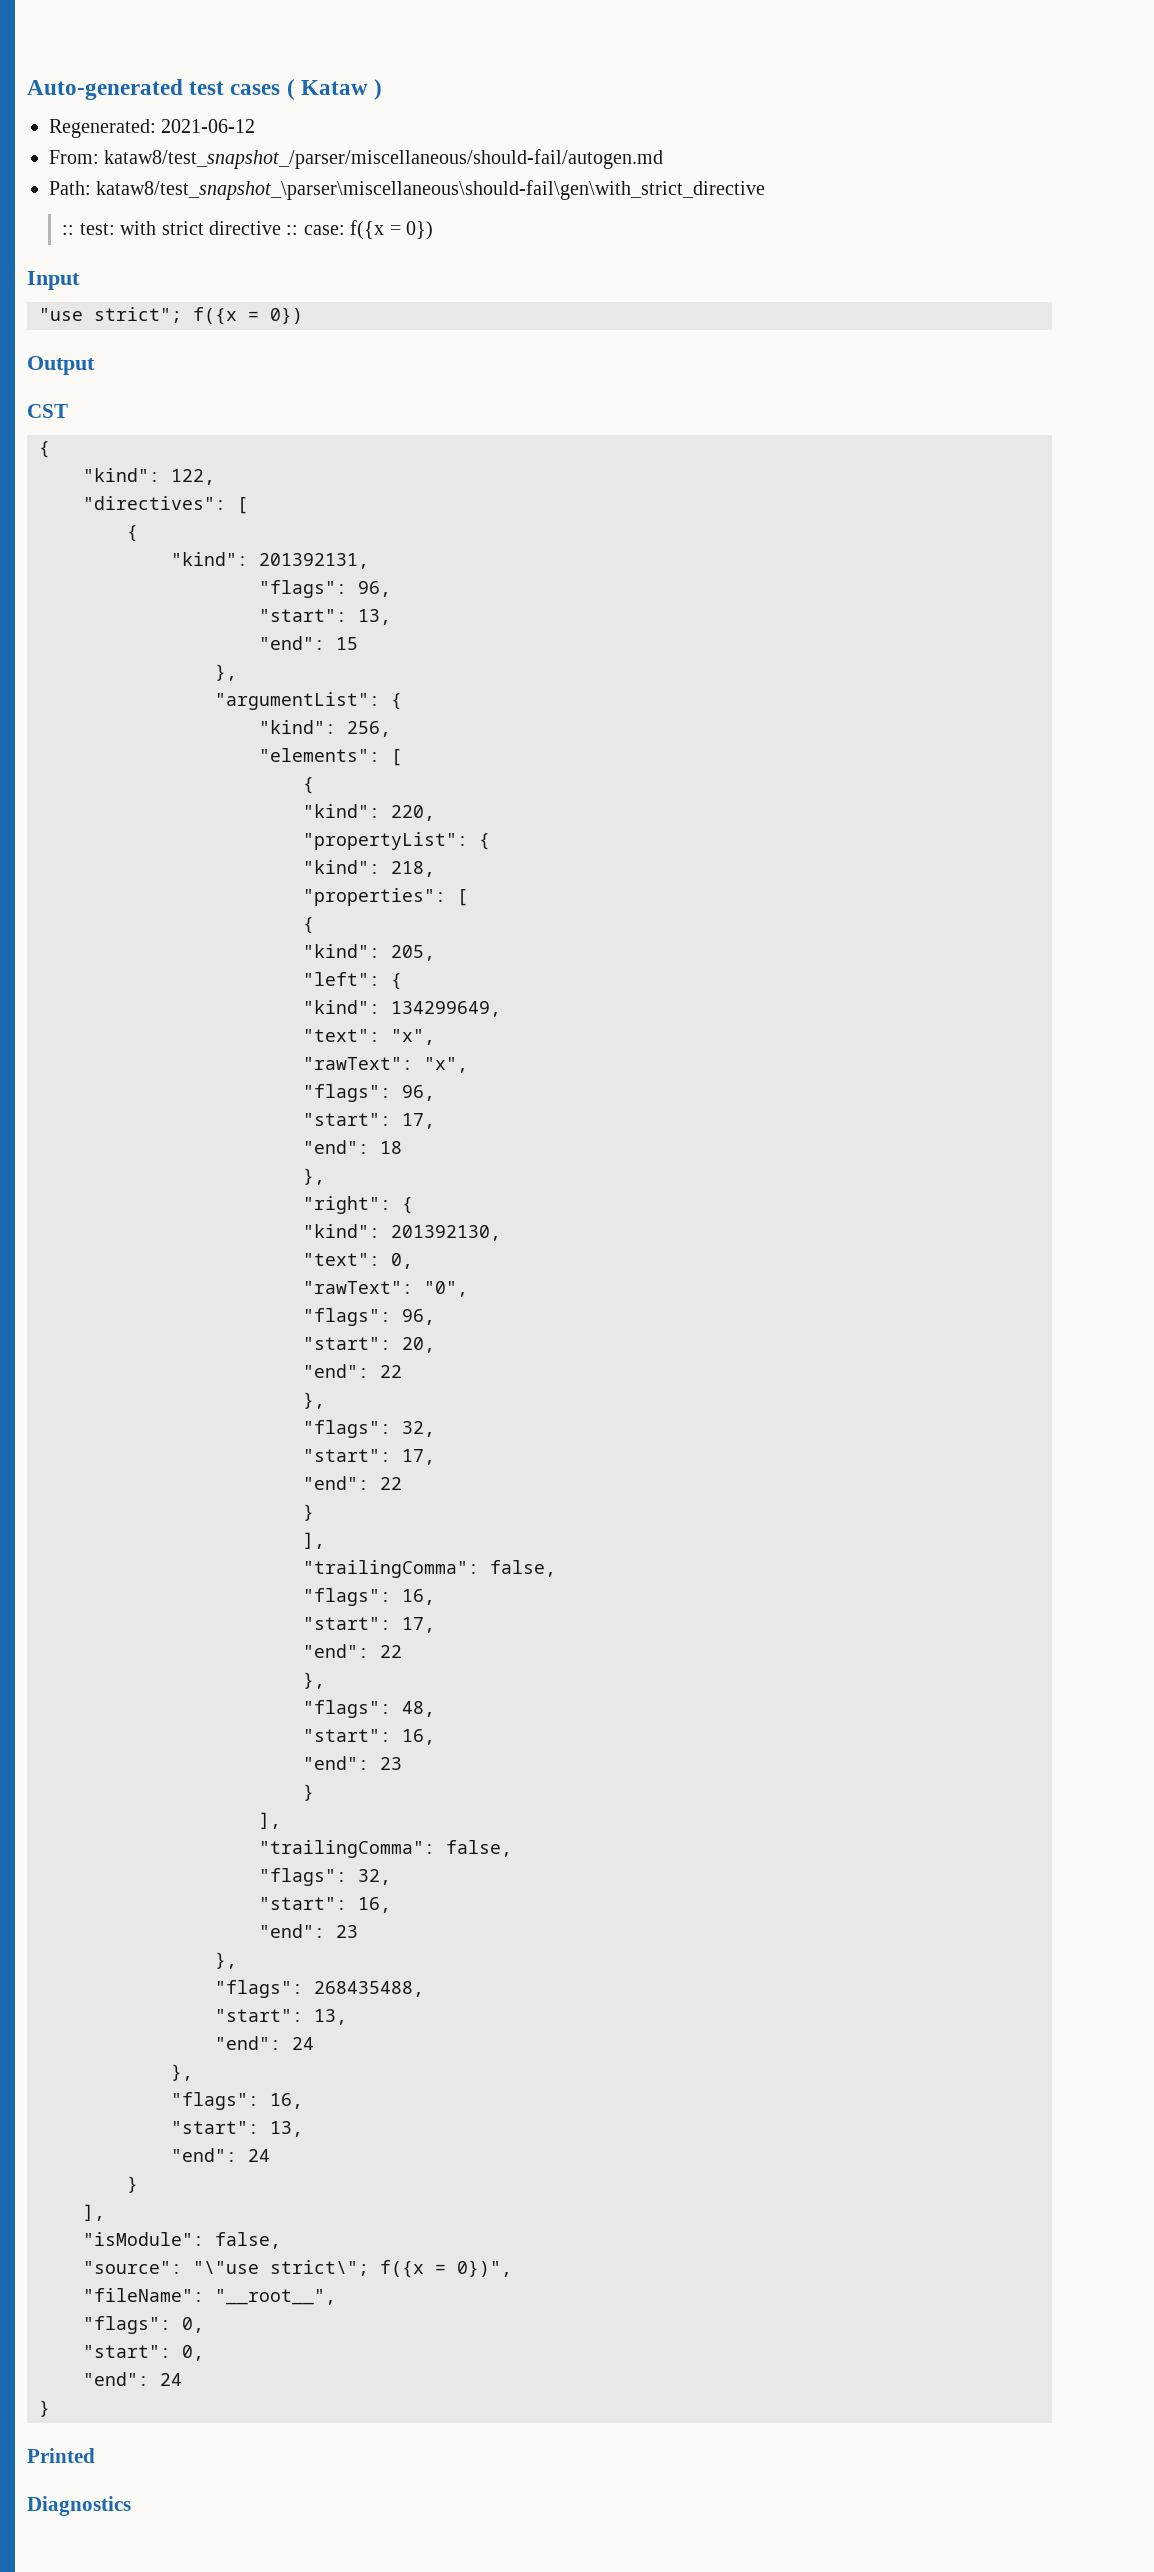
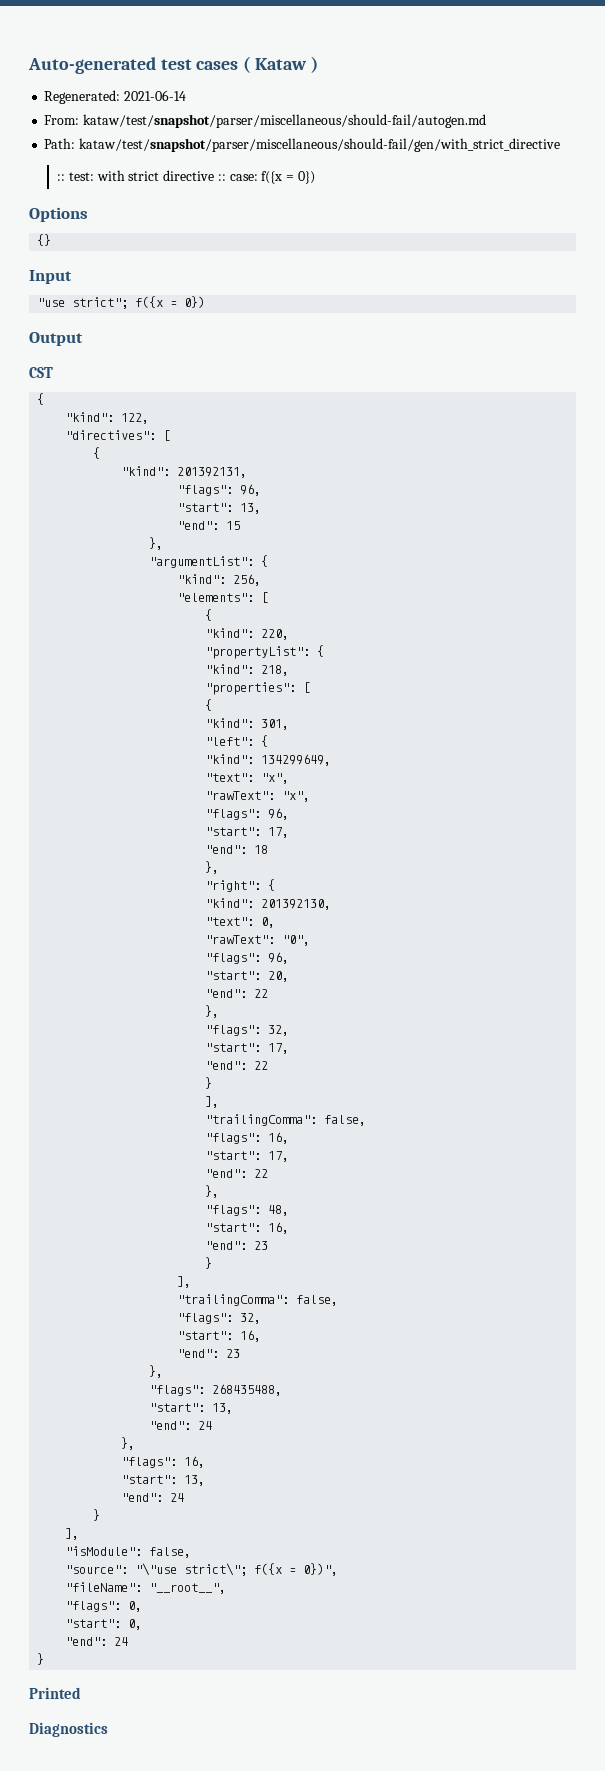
- Regenerated: 2021-06-12
+ Regenerated: 2021-06-14
- From: kataw8/test_snapshot_/parser/miscellaneous/should-fail/autogen.md
+ From: kataw/test/snapshot/parser/miscellaneous/should-fail/autogen.md
- Path: kataw8/test_snapshot_\parser\miscellaneous\should-fail\gen\with_strict_directive
+ Path: kataw/test/snapshot/parser/miscellaneous/should-fail/gen/with_strict_directive
+ Options
+ {}
- "kind": 205,
+ "kind": 301,

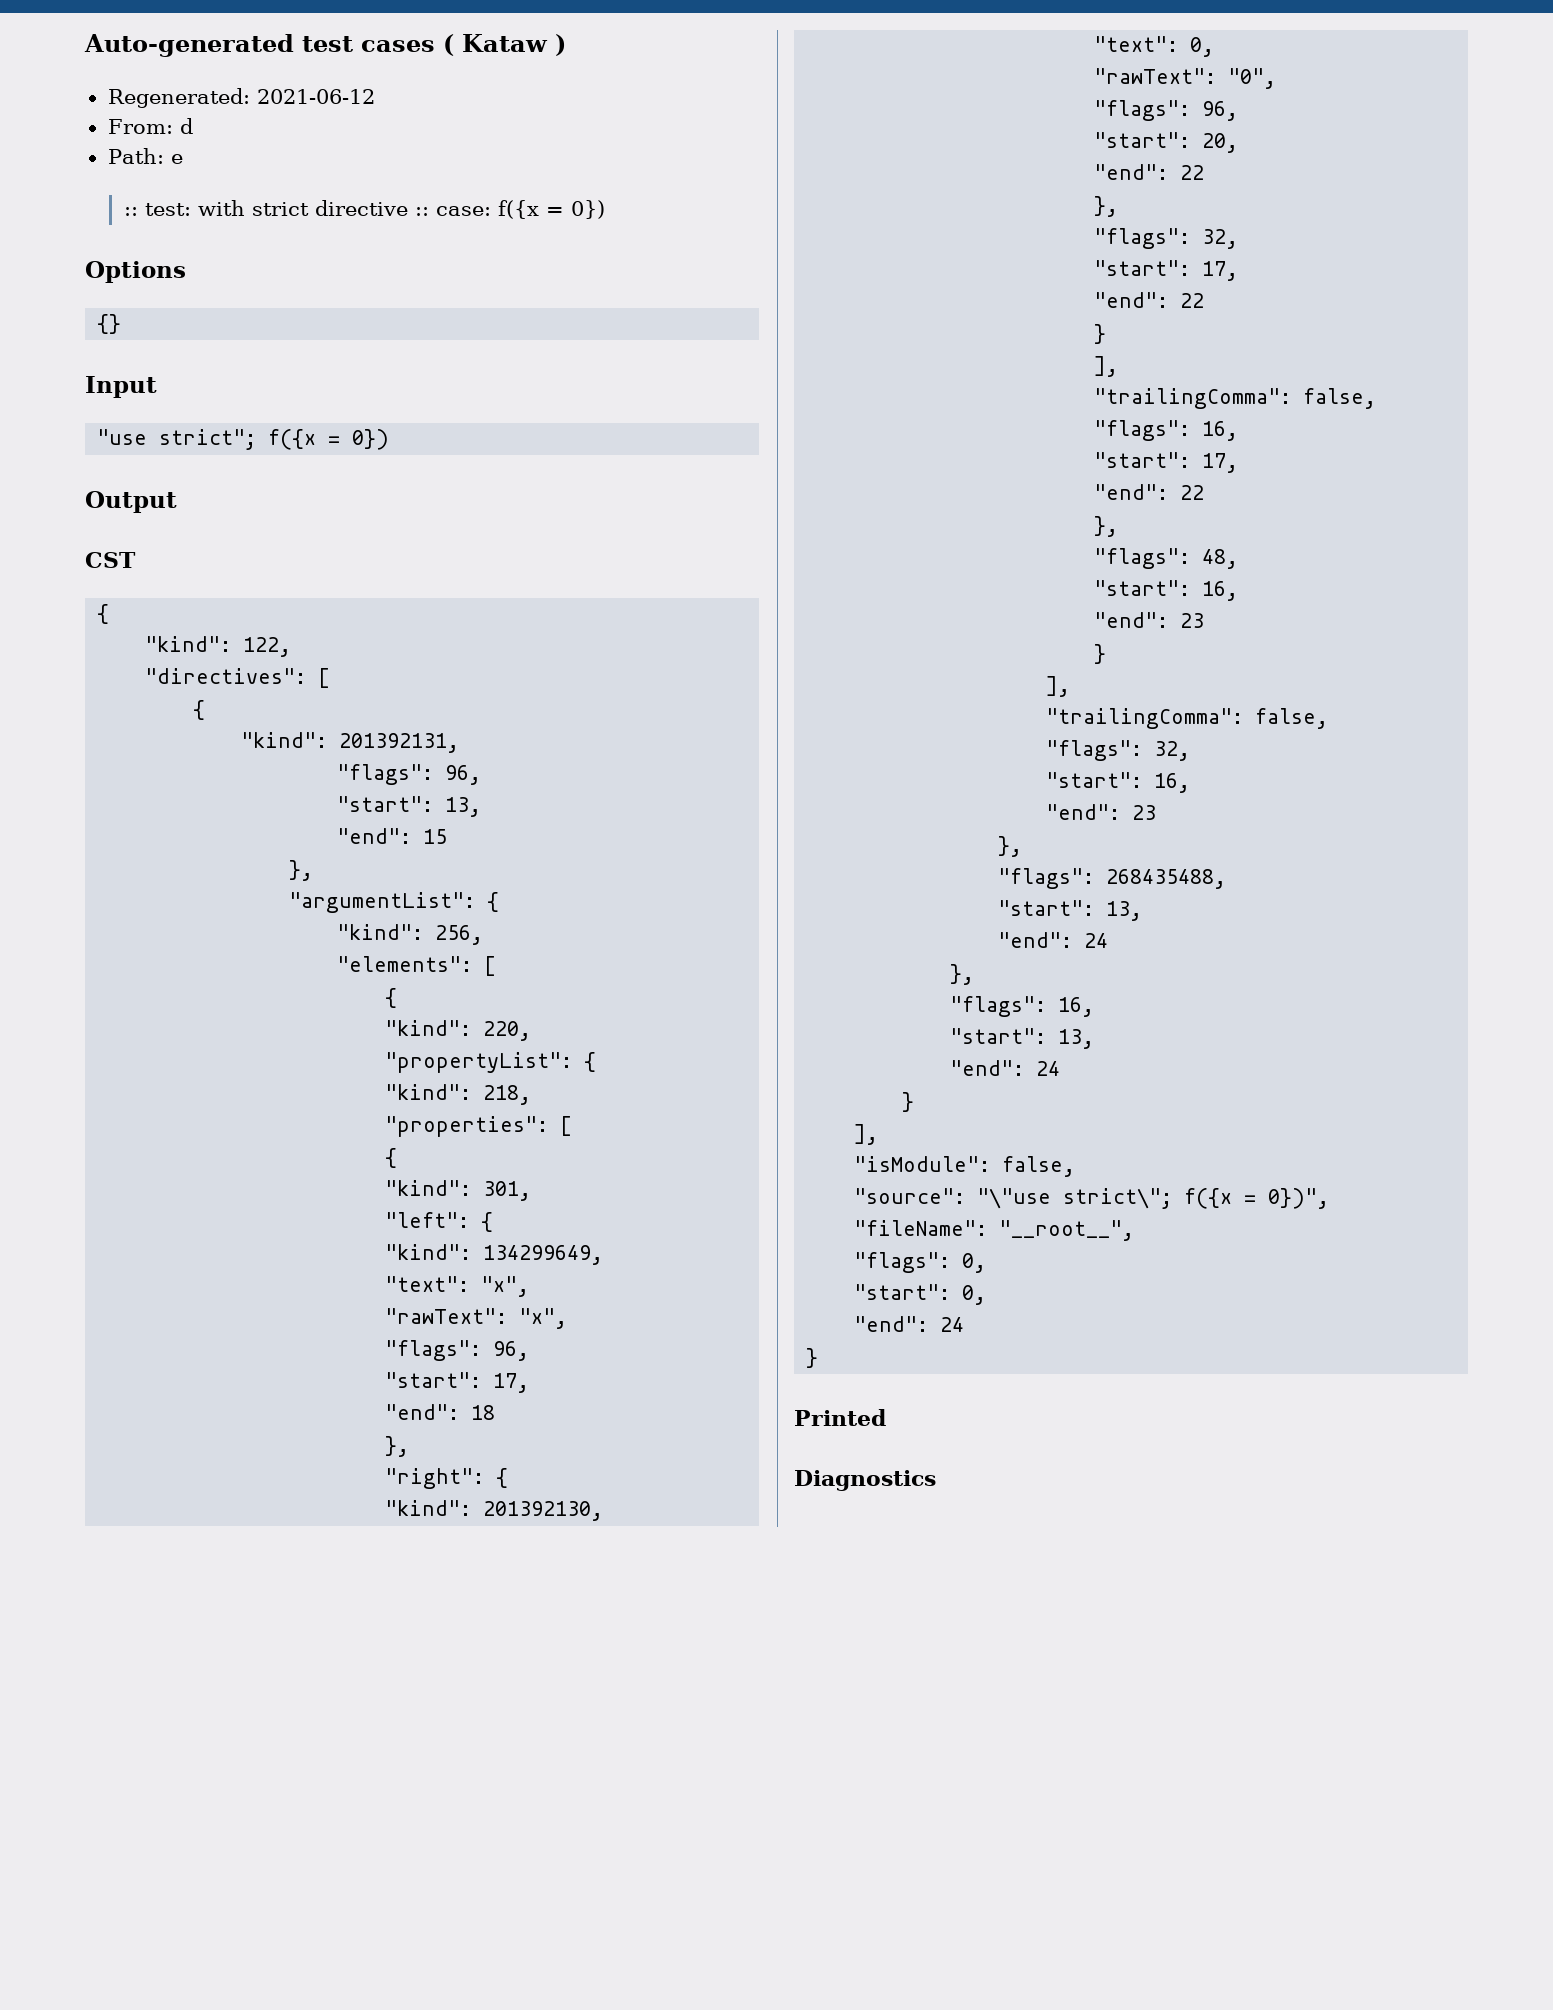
- Regenerated: 2021-06-14
+ Regenerated: 2021-06-12
- From: kataw/test/snapshot/parser/miscellaneous/should-fail/autogen.md
+ From: d
- Path: kataw/test/snapshot/parser/miscellaneous/should-fail/gen/with_strict_directive
+ Path: e

